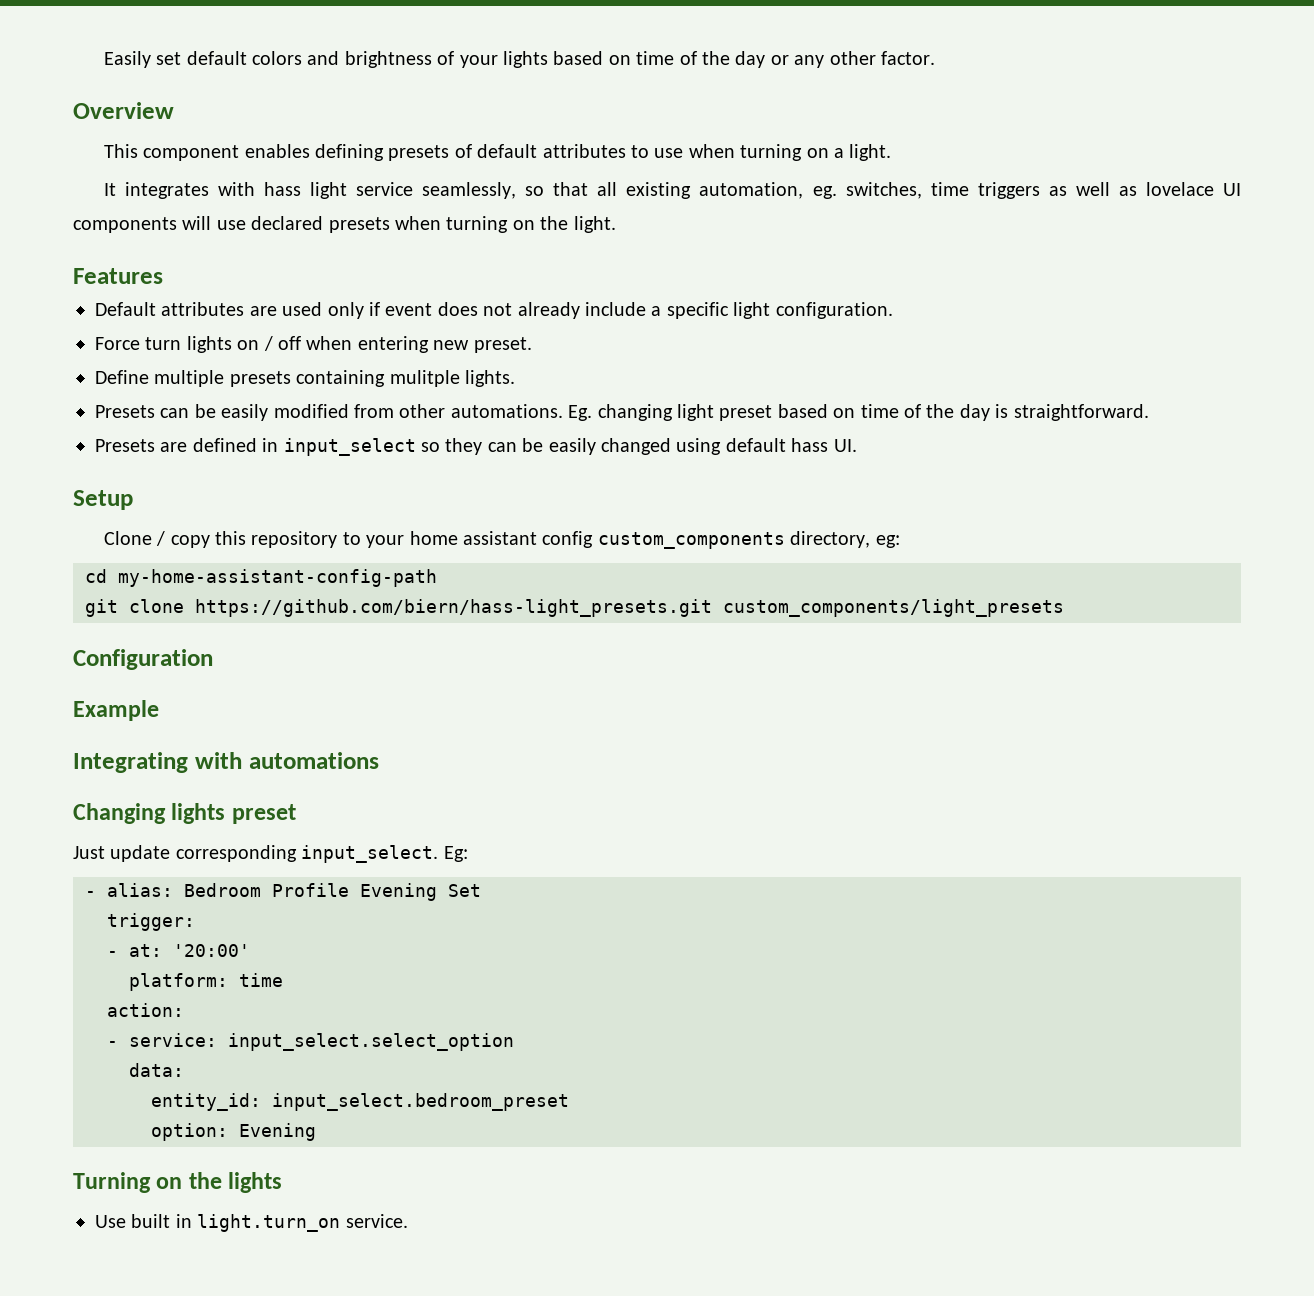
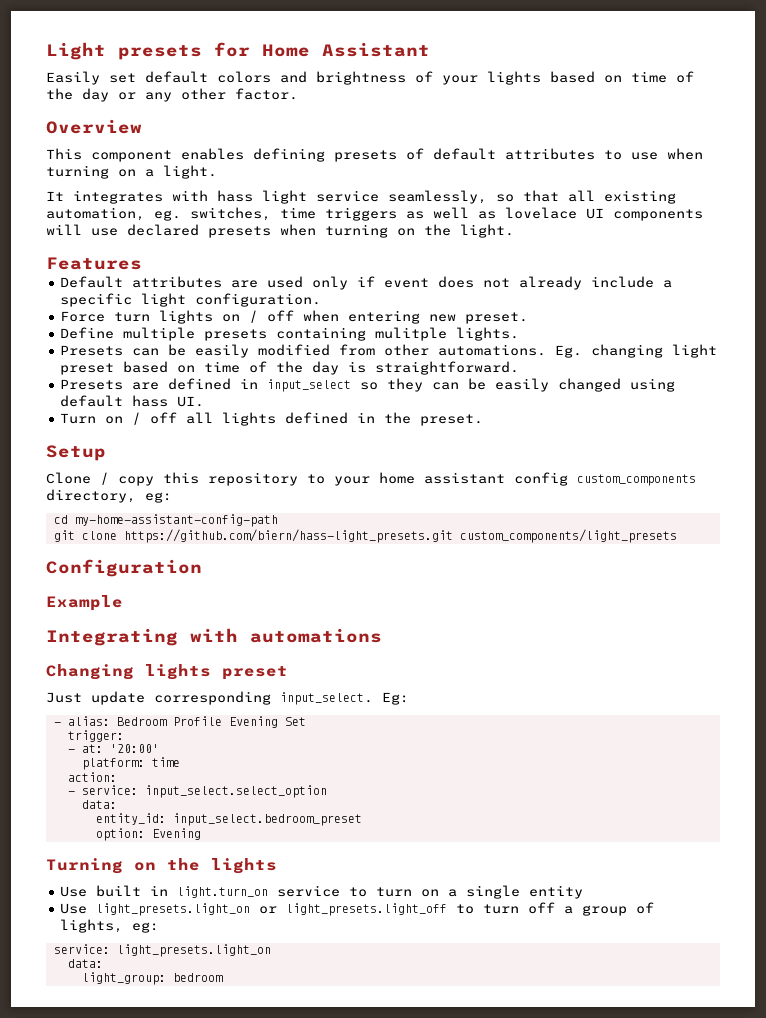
+ Light presets for Home Assistant
+ Turn on / off all lights defined in the preset.
- Use built in light.turn_on service.
+ Use built in light.turn_on service to turn on a single entity
+ Use light_presets.light_on or light_presets.light_off to turn off a group of lights, eg:
+ service: light_presets.light_on
+ data:
+ light_group: bedroom

